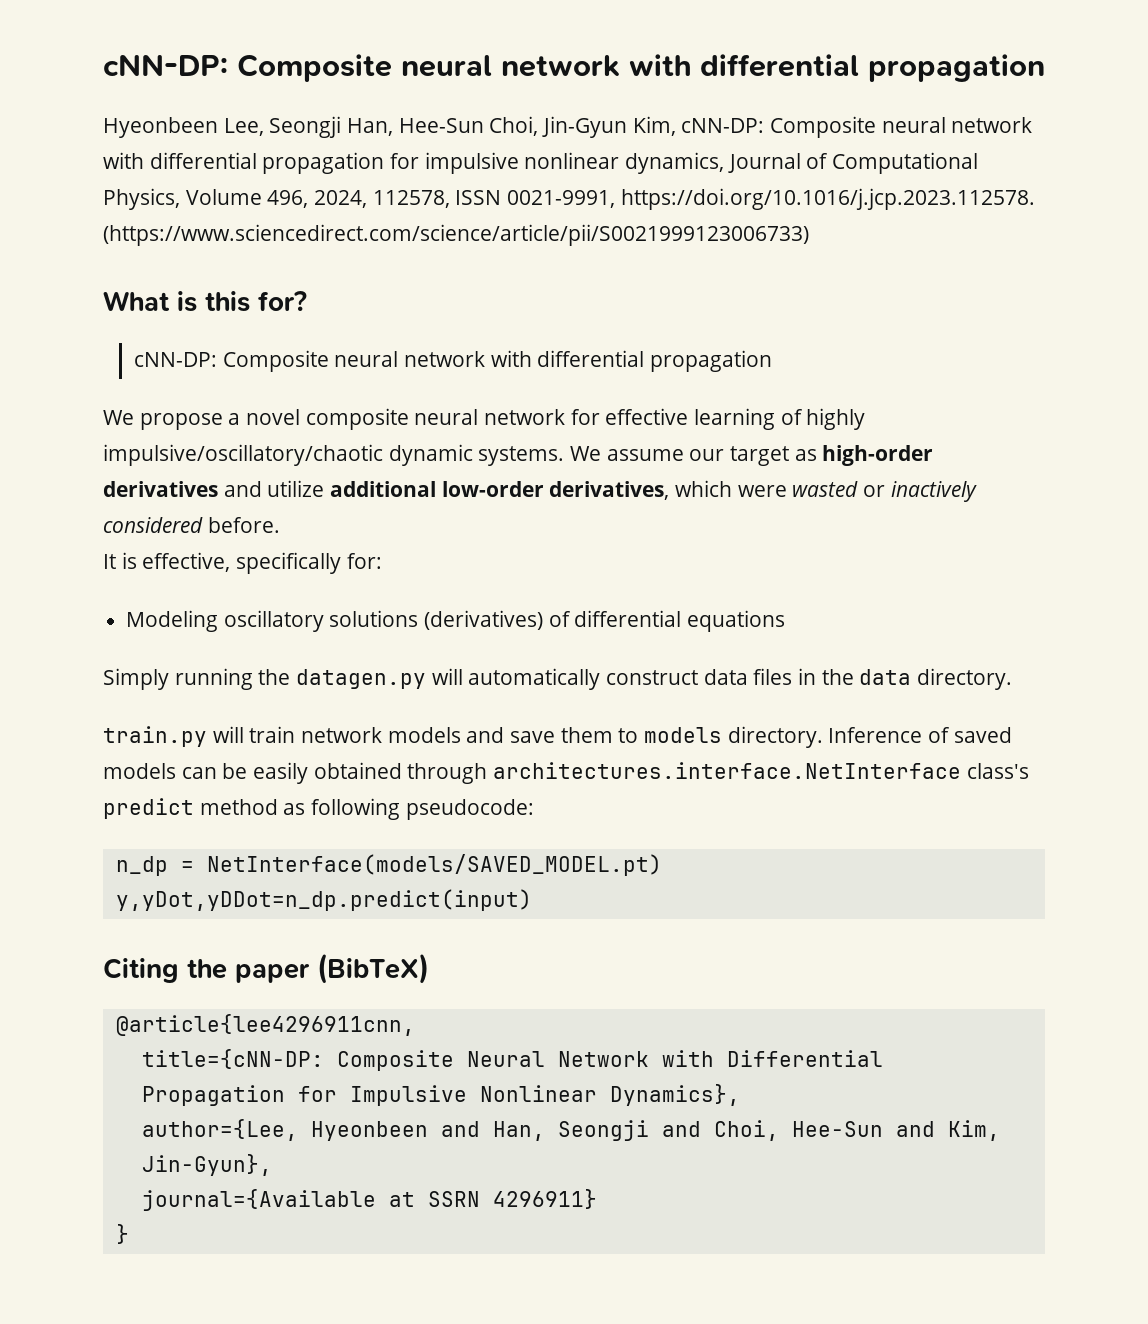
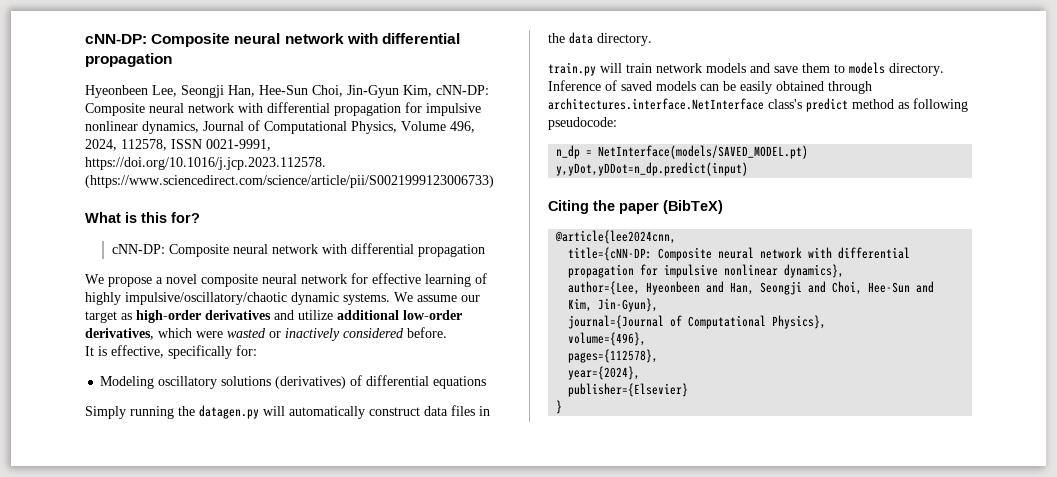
- @article{lee4296911cnn,
+ @article{lee2024cnn,
- title={cNN-DP: Composite Neural Network with Differential Propagation for Impulsive Nonlinear Dynamics},
+ title={cNN-DP: Composite neural network with differential propagation for impulsive nonlinear dynamics},
- journal={Available at SSRN 4296911}
+ journal={Journal of Computational Physics},
+ volume={496},
+ pages={112578},
+ year={2024},
+ publisher={Elsevier}

